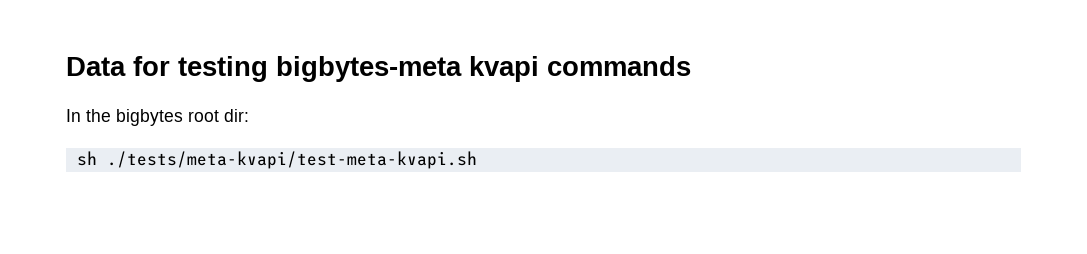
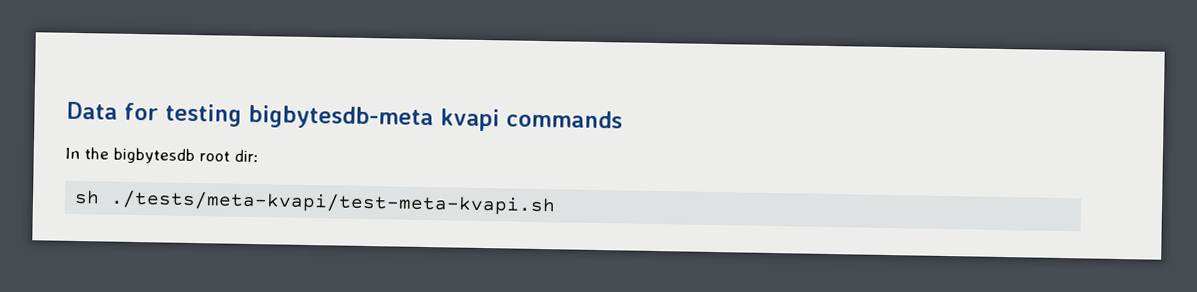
- Data for testing bigbytes-meta kvapi commands
+ Data for testing bigbytesdb-meta kvapi commands
- In the bigbytes root dir:
+ In the bigbytesdb root dir:

